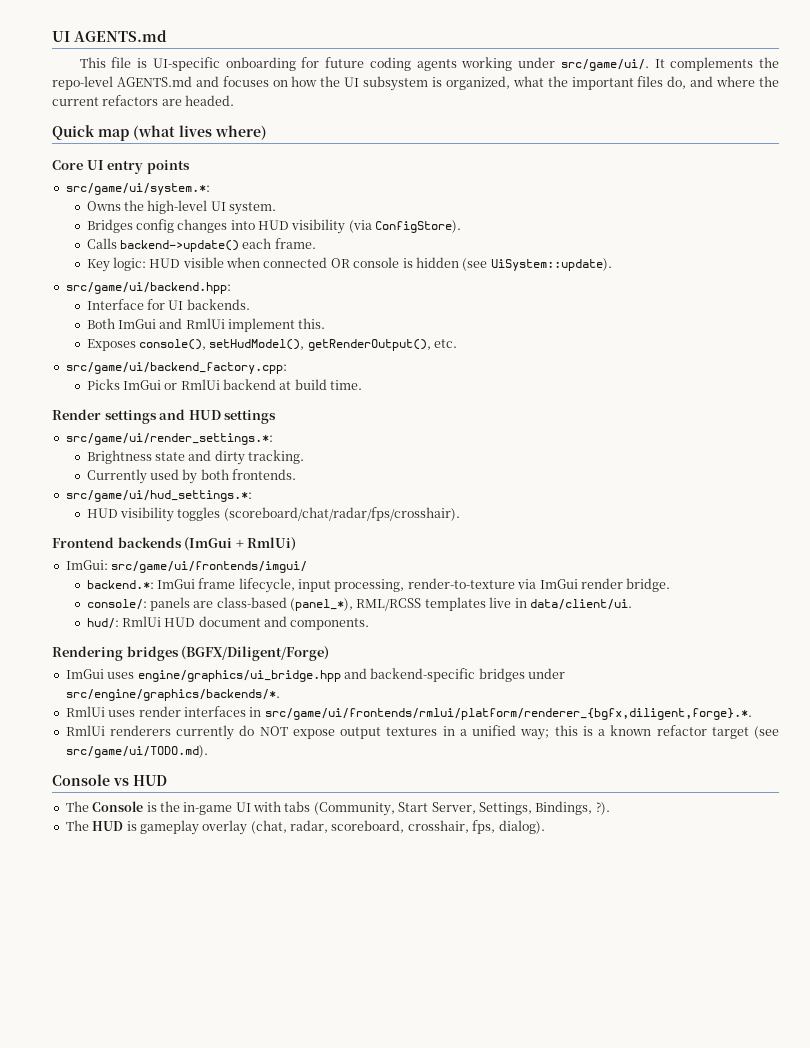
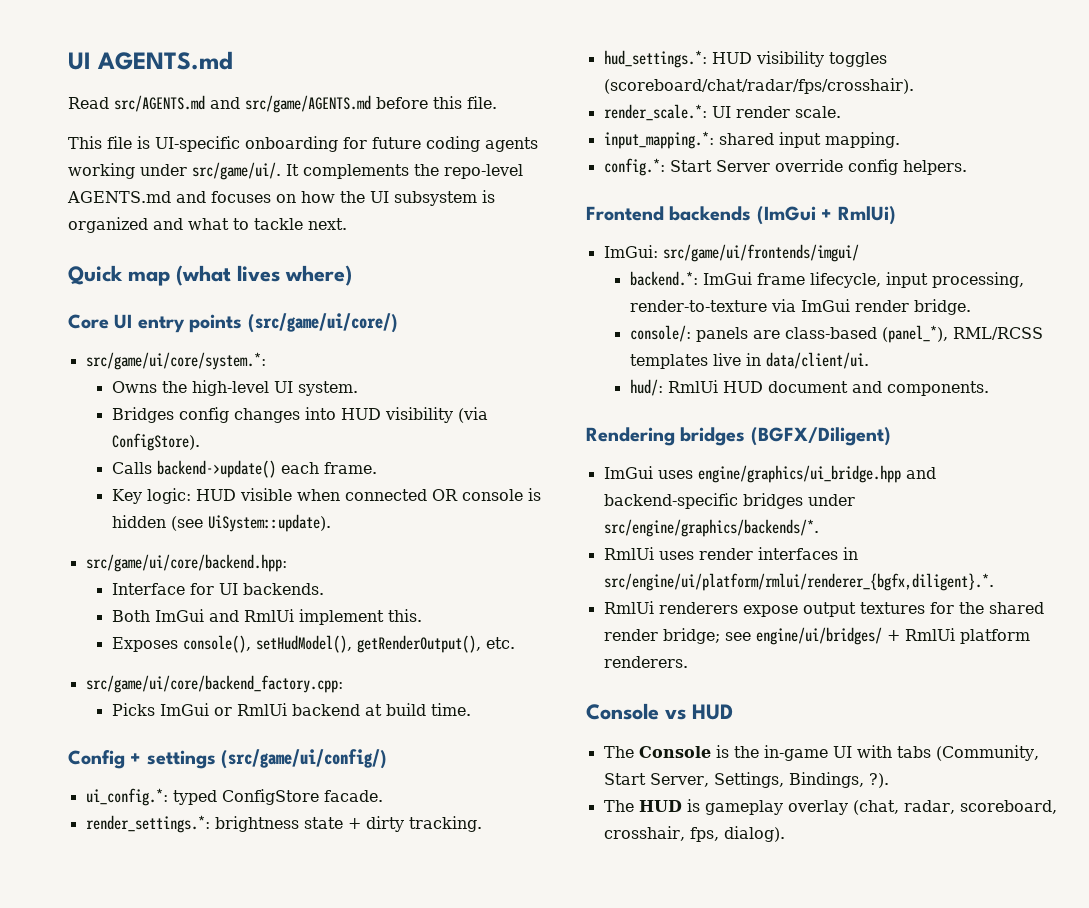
+ Read src/AGENTS.md and src/game/AGENTS.md before this file.
- It complements the repo-level AGENTS.md and focuses on how the UI subsystem is organized, what the important files do, and where the current refactors are headed.
+ It complements the repo-level AGENTS.md and focuses on how the UI subsystem is organized and what to tackle next.
- Core UI entry points
- src/game/ui/system.*:
+ Core UI entry points (src/game/ui/core/)
+ src/game/ui/core/system.*:
- src/game/ui/backend.hpp:
+ src/game/ui/core/backend.hpp:
- src/game/ui/backend_factory.cpp:
+ src/game/ui/core/backend_factory.cpp:
- Render settings and HUD settings
- src/game/ui/render_settings.*:
- Brightness state and dirty tracking.
- Currently used by both frontends.
- src/game/ui/hud_settings.*:
- HUD visibility toggles (scoreboard/chat/radar/fps/crosshair).
+ Config + settings (src/game/ui/config/)
+ ui_config.*: typed ConfigStore facade.
+ render_settings.*: brightness state + dirty tracking.
+ hud_settings.*: HUD visibility toggles (scoreboard/chat/radar/fps/crosshair).
+ render_scale.*: UI render scale.
+ input_mapping.*: shared input mapping.
+ config.*: Start Server override config helpers.
- Rendering bridges (BGFX/Diligent/Forge)
+ Rendering bridges (BGFX/Diligent)
- RmlUi uses render interfaces in src/game/ui/frontends/rmlui/platform/renderer_{bgfx,diligent,forge}.*.
+ RmlUi uses render interfaces in src/engine/ui/platform/rmlui/renderer_{bgfx,diligent}.*.
- RmlUi renderers currently do NOT expose output textures in a unified way; this is a known refactor target (see src/game/ui/TODO.md).
+ RmlUi renderers expose output textures for the shared render bridge; see engine/ui/bridges/ + RmlUi platform renderers.

